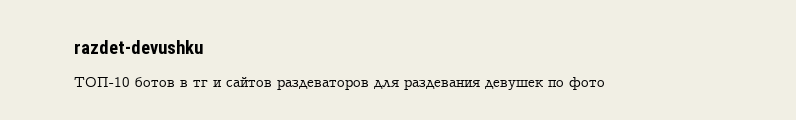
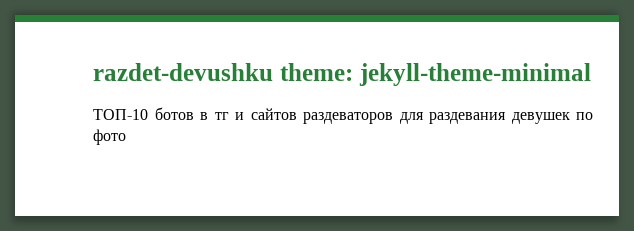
- razdet-devushku
+ razdet-devushku theme: jekyll-theme-minimal

